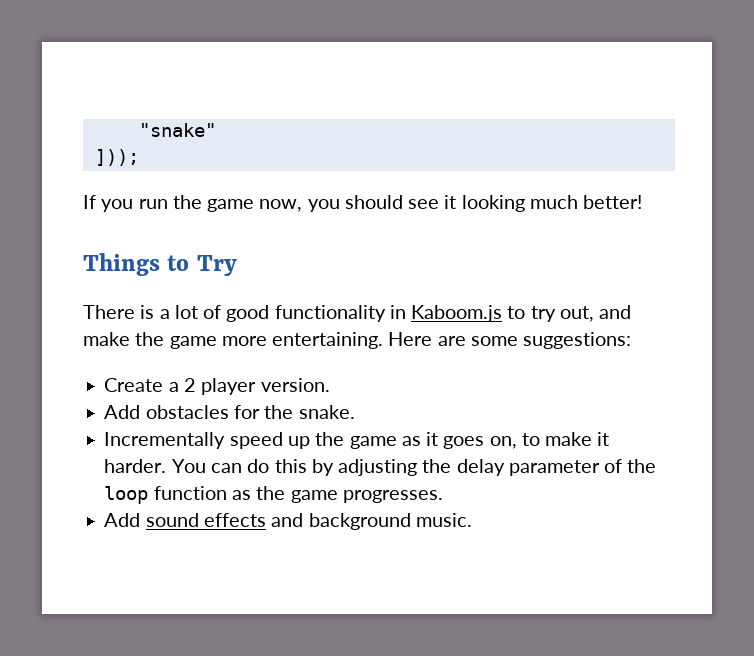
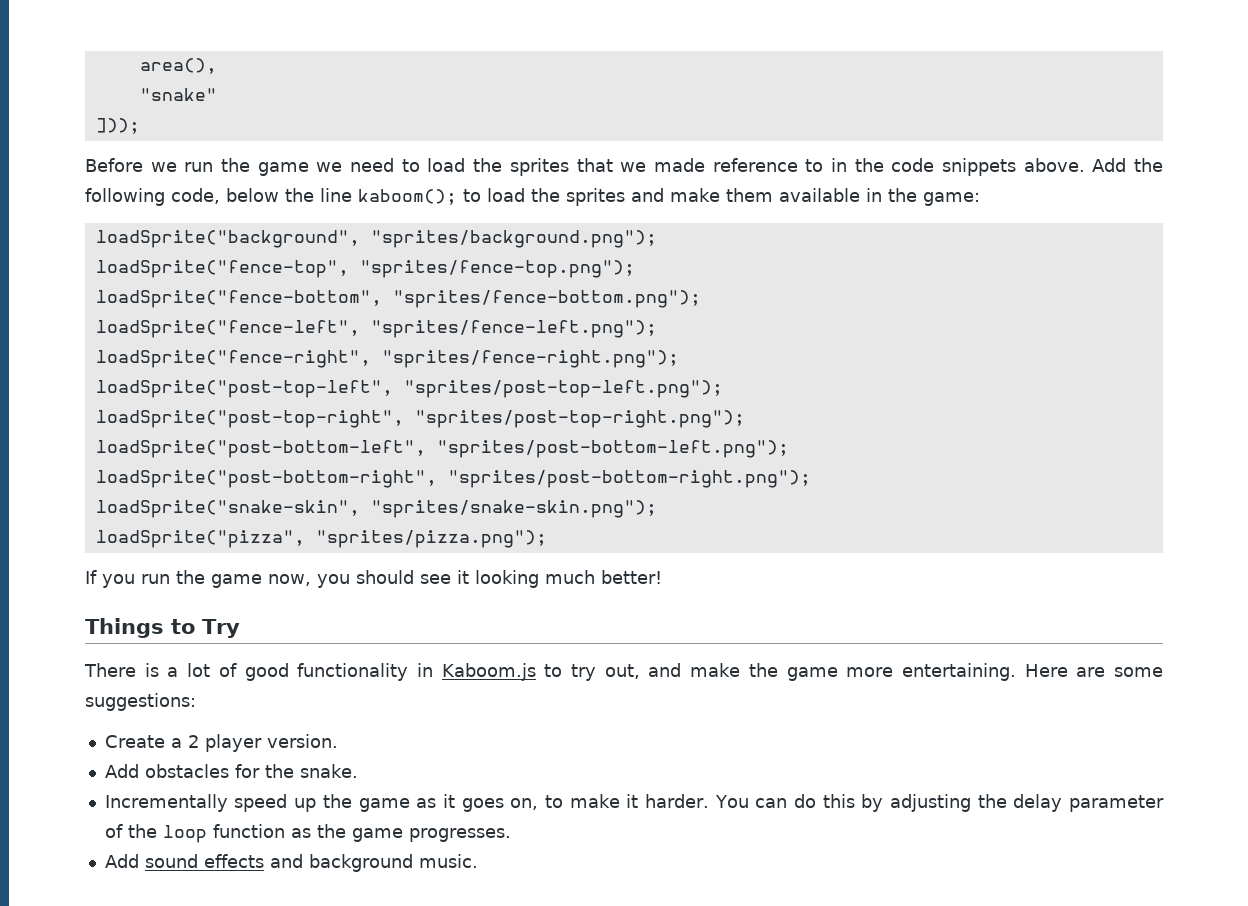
+ area(),
+ Before we run the game we need to load the sprites that we made reference to in the code snippets above. Add the following code, below the line kaboom(); to load the sprites and make them available in the game:
+ loadSprite("background", "sprites/background.png");
+ loadSprite("fence-top", "sprites/fence-top.png");
+ loadSprite("fence-bottom", "sprites/fence-bottom.png");
+ loadSprite("fence-left", "sprites/fence-left.png");
+ loadSprite("fence-right", "sprites/fence-right.png");
+ loadSprite("post-top-left", "sprites/post-top-left.png");
+ loadSprite("post-top-right", "sprites/post-top-right.png");
+ loadSprite("post-bottom-left", "sprites/post-bottom-left.png");
+ loadSprite("post-bottom-right", "sprites/post-bottom-right.png");
+ loadSprite("snake-skin", "sprites/snake-skin.png");
+ loadSprite("pizza", "sprites/pizza.png");

